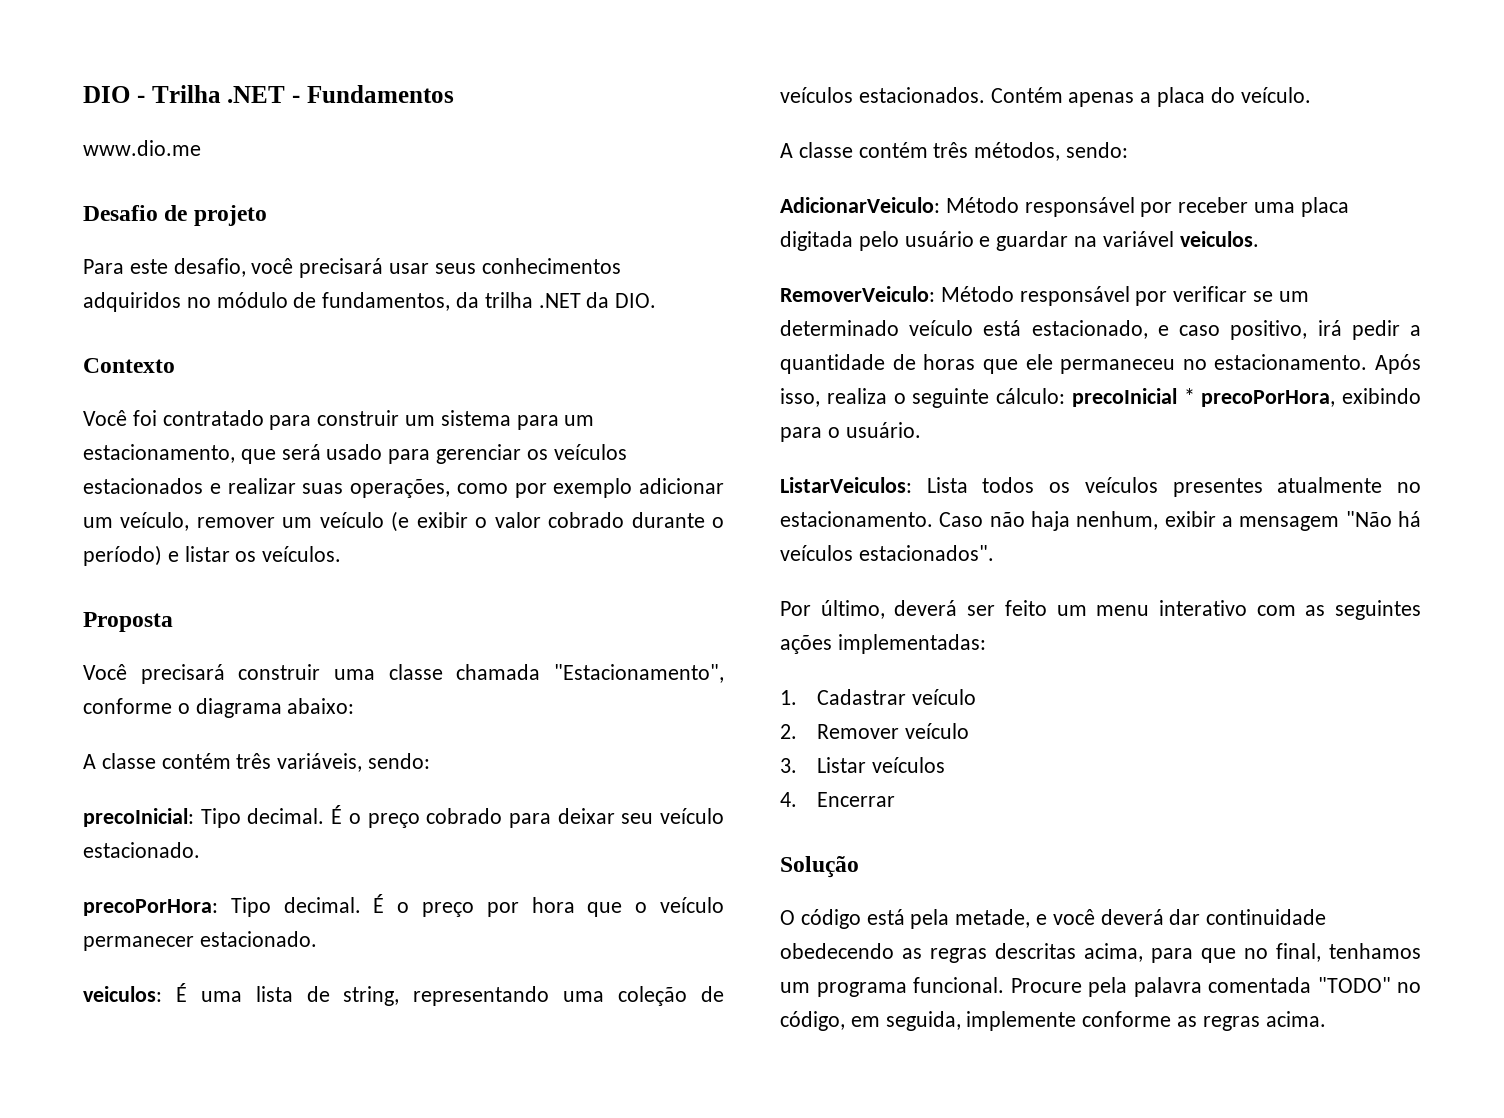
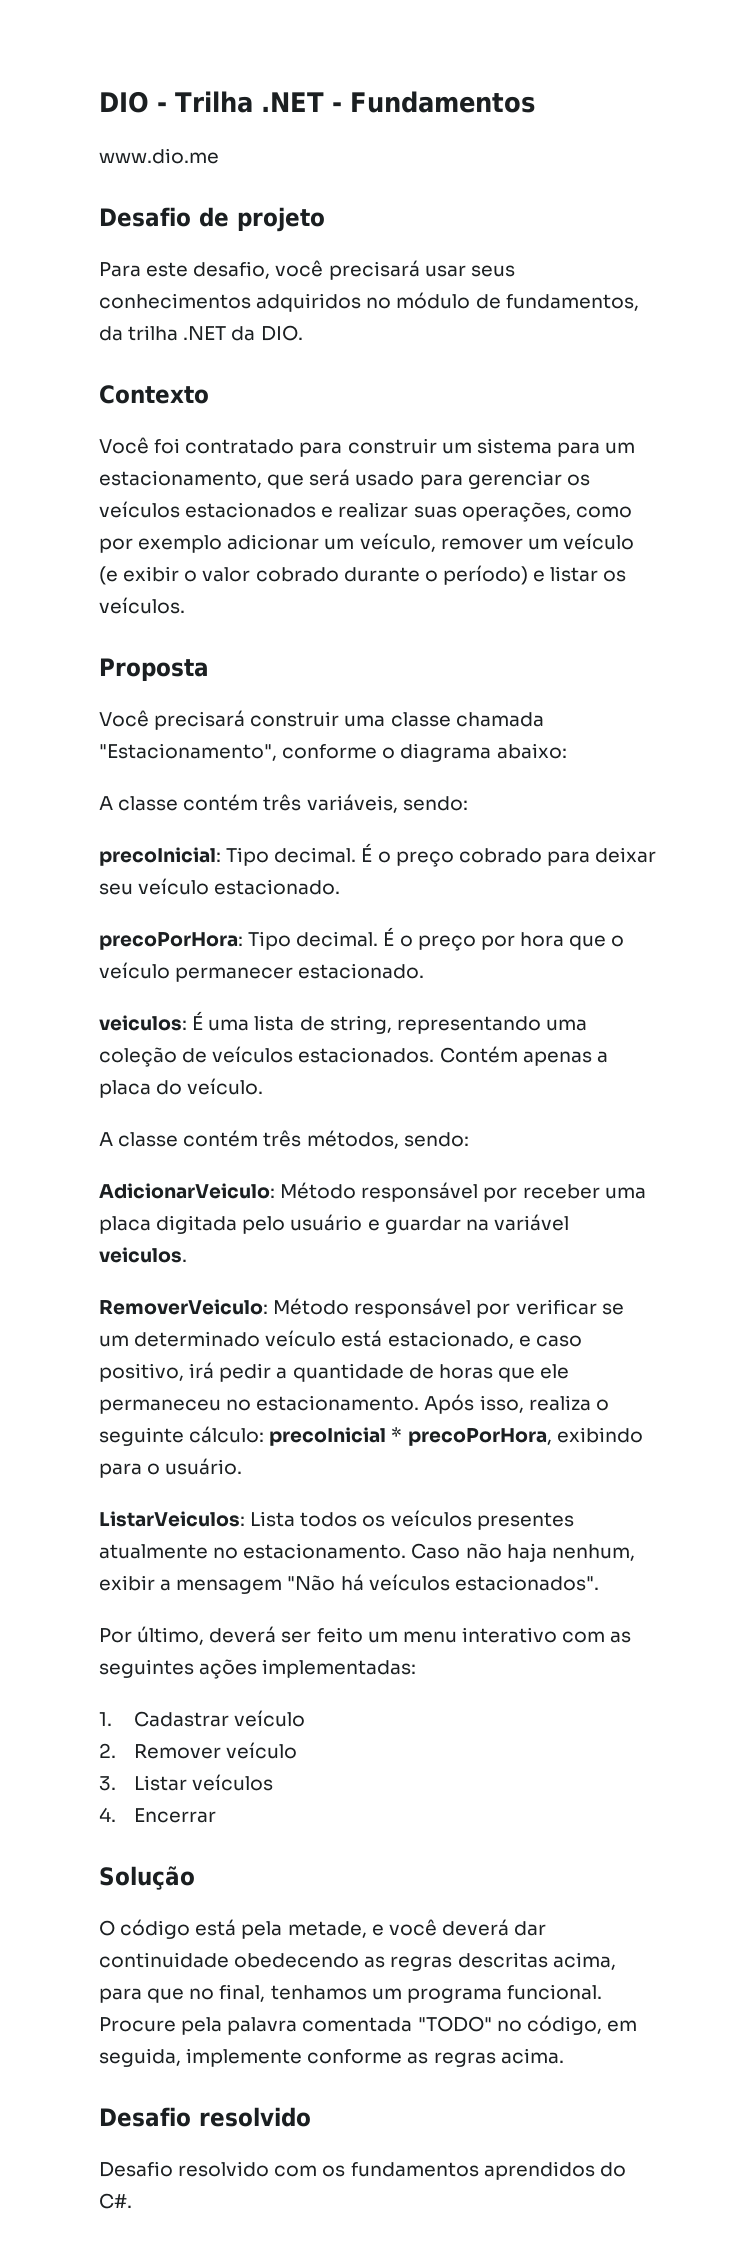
  Procure pela palavra comentada "TODO" no código, em seguida, implemente conforme as regras acima.
+ Desafio resolvido
+ Desafio resolvido com os fundamentos aprendidos do C#.

